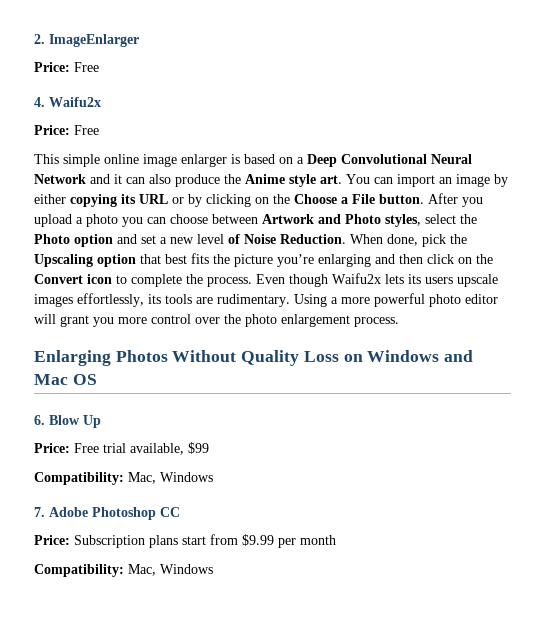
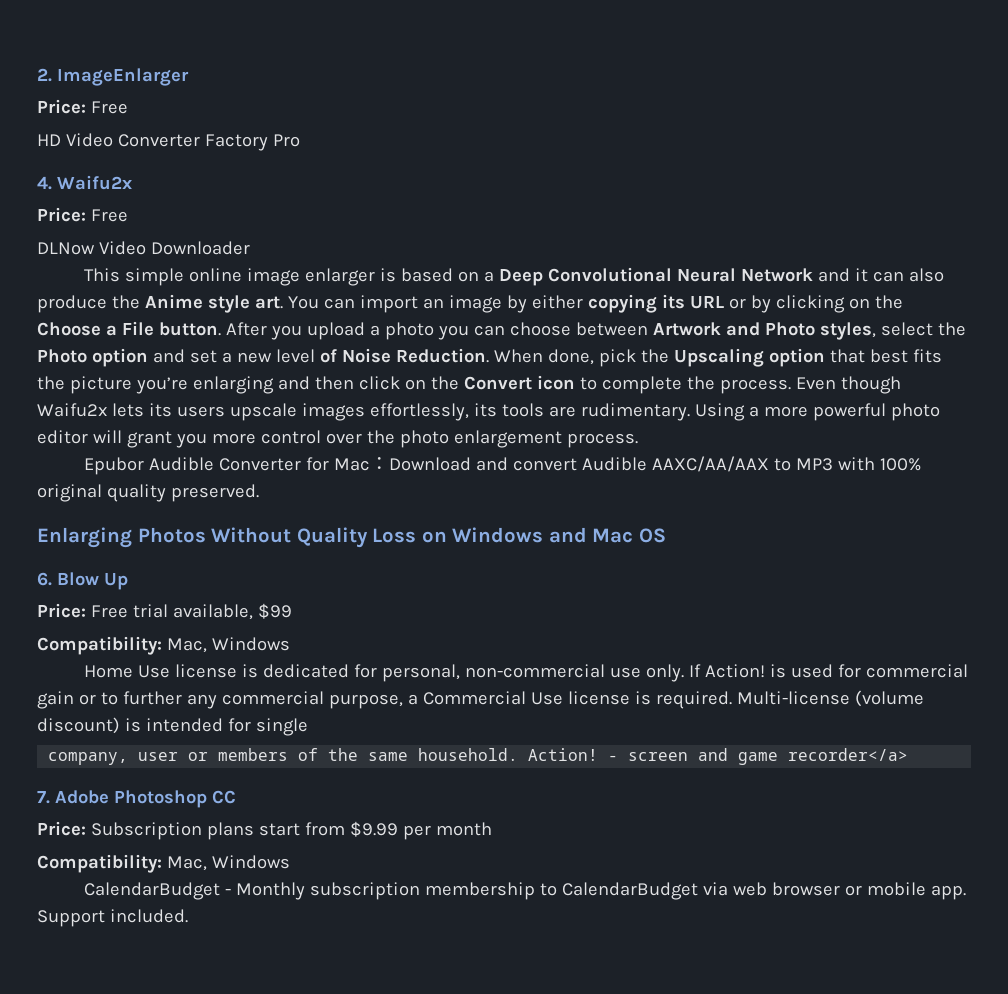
+ HD Video Converter Factory Pro
+ DLNow Video Downloader
+ Epubor Audible Converter for Mac：Download and convert Audible AAXC/AA/AAX to MP3 with 100% original quality preserved.
+ Home Use license is dedicated for personal, non-commercial use only. If Action! is used for commercial gain or to further any commercial purpose, a Commercial Use license is required. Multi-license (volume discount) is intended for single
+ company, user or members of the same household. Action! - screen and game recorder</a>
+ CalendarBudget - Monthly subscription membership to CalendarBudget via web browser or mobile app. Support included.

